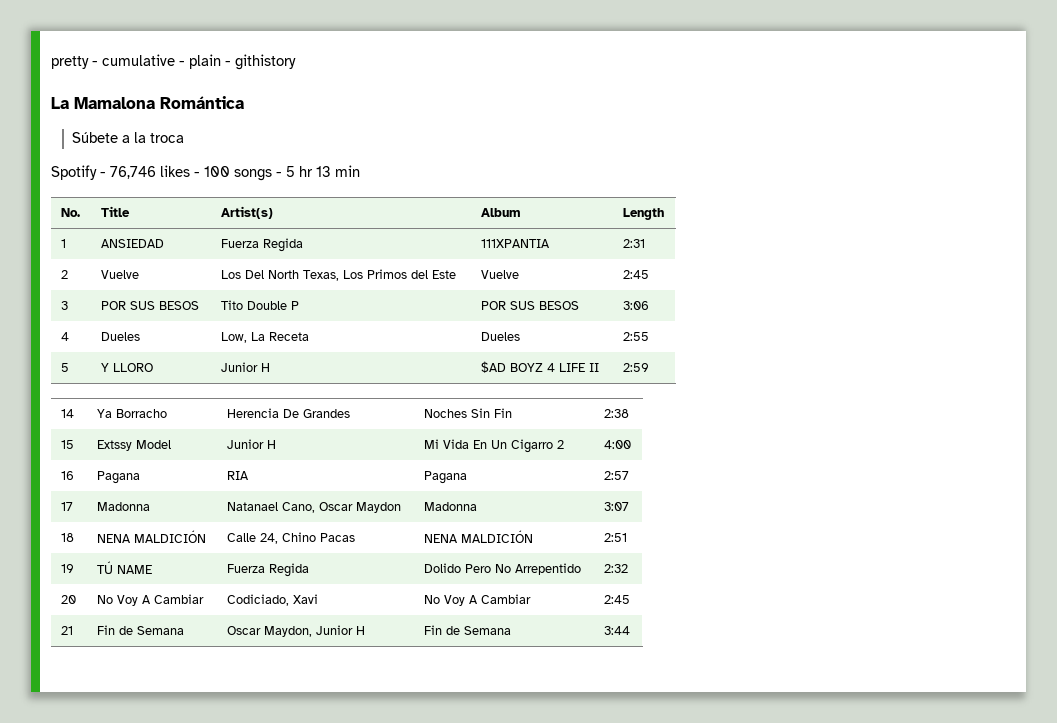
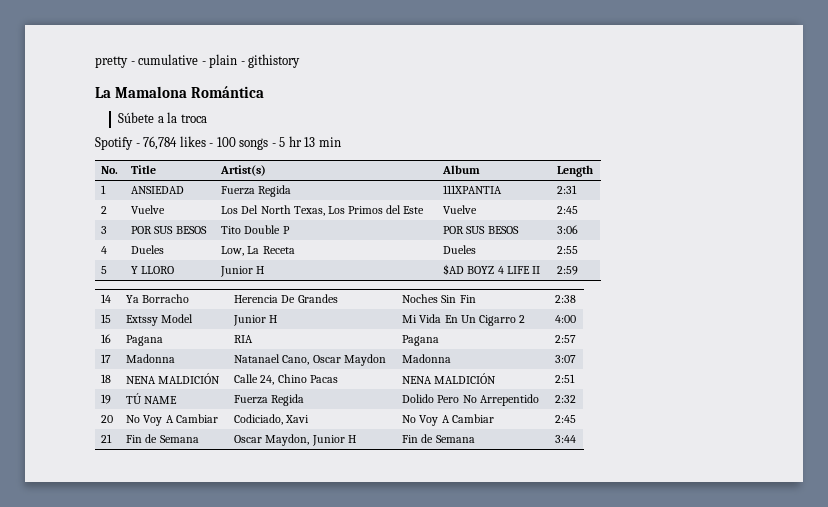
- Spotify - 76,746 likes - 100 songs - 5 hr 13 min
+ Spotify - 76,784 likes - 100 songs - 5 hr 13 min

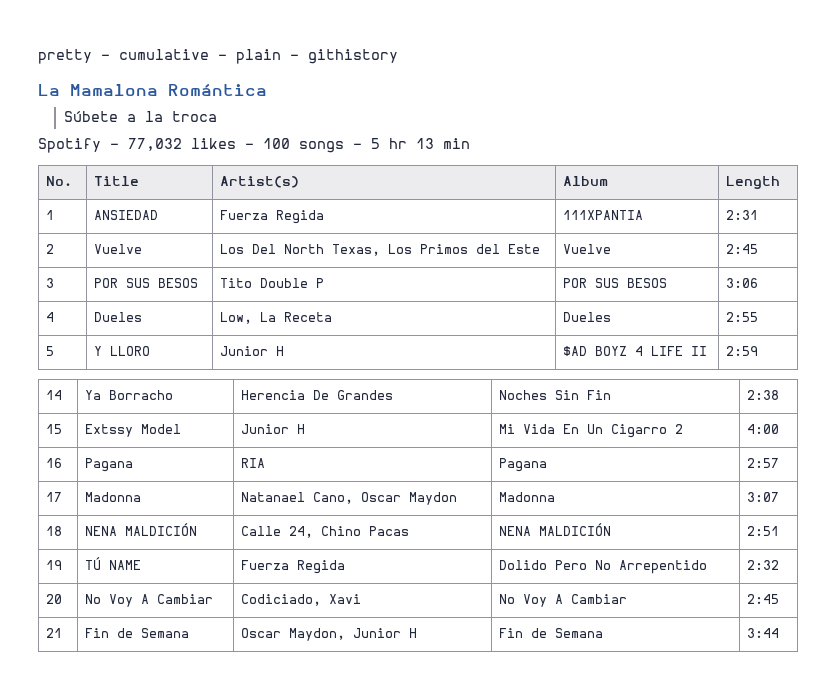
- Spotify - 76,784 likes - 100 songs - 5 hr 13 min
+ Spotify - 77,032 likes - 100 songs - 5 hr 13 min

